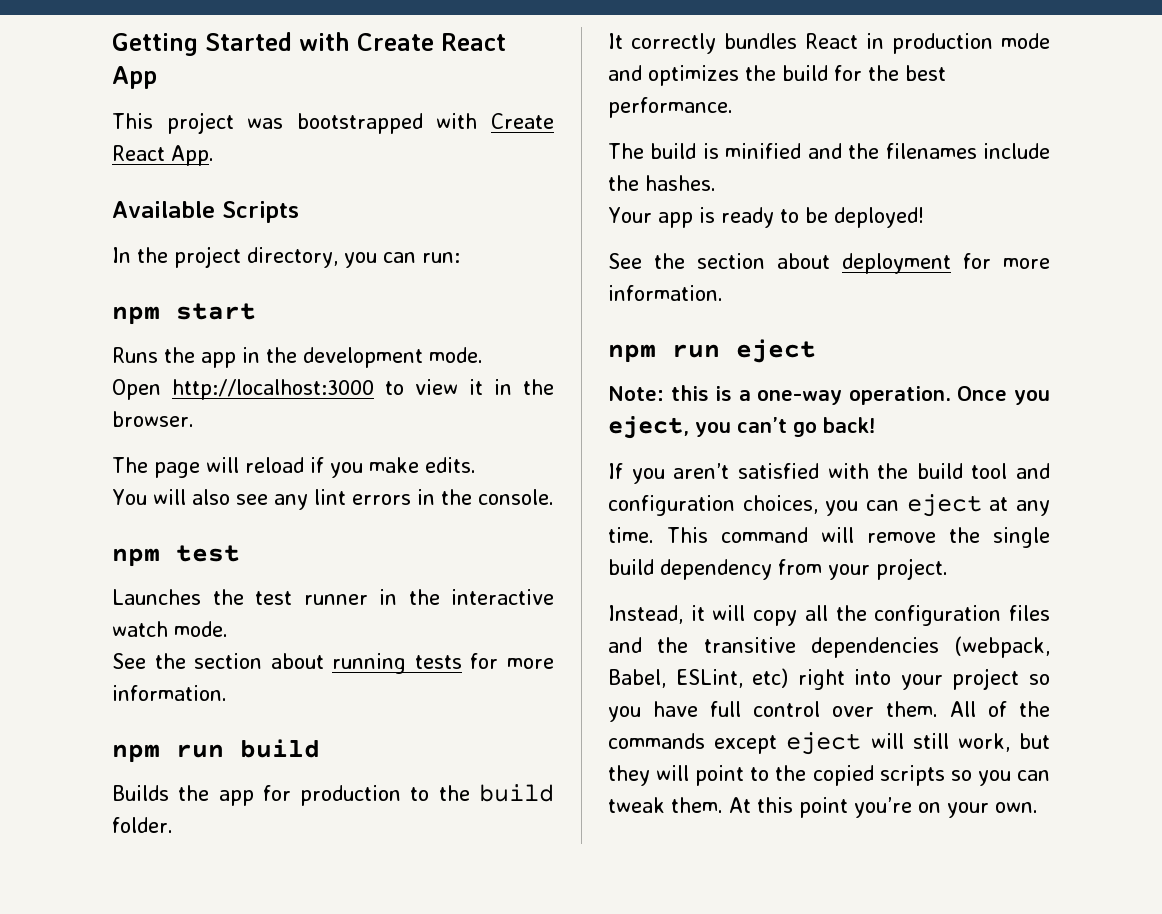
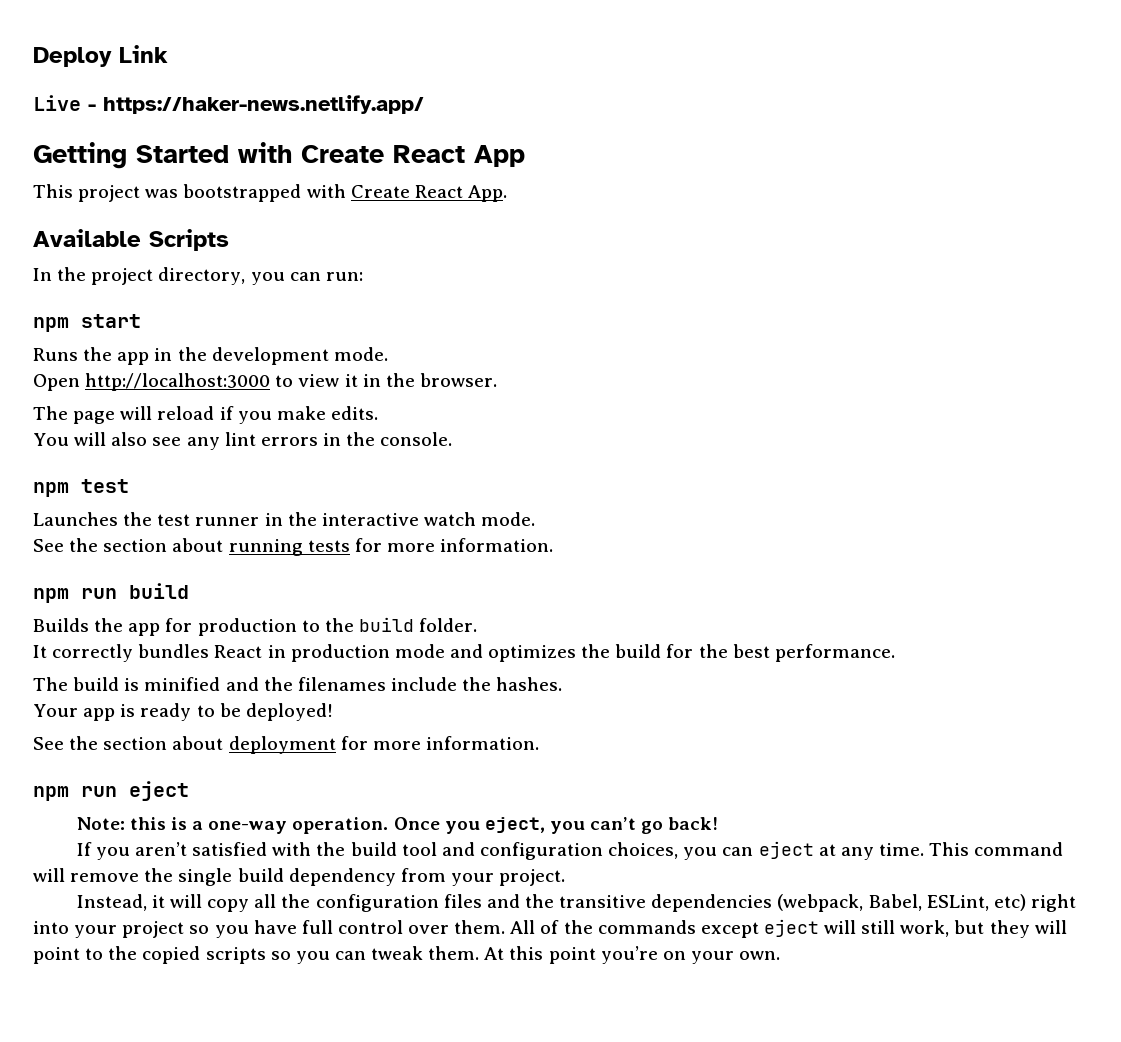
+ Deploy Link
+ Live - https://haker-news.netlify.app/

